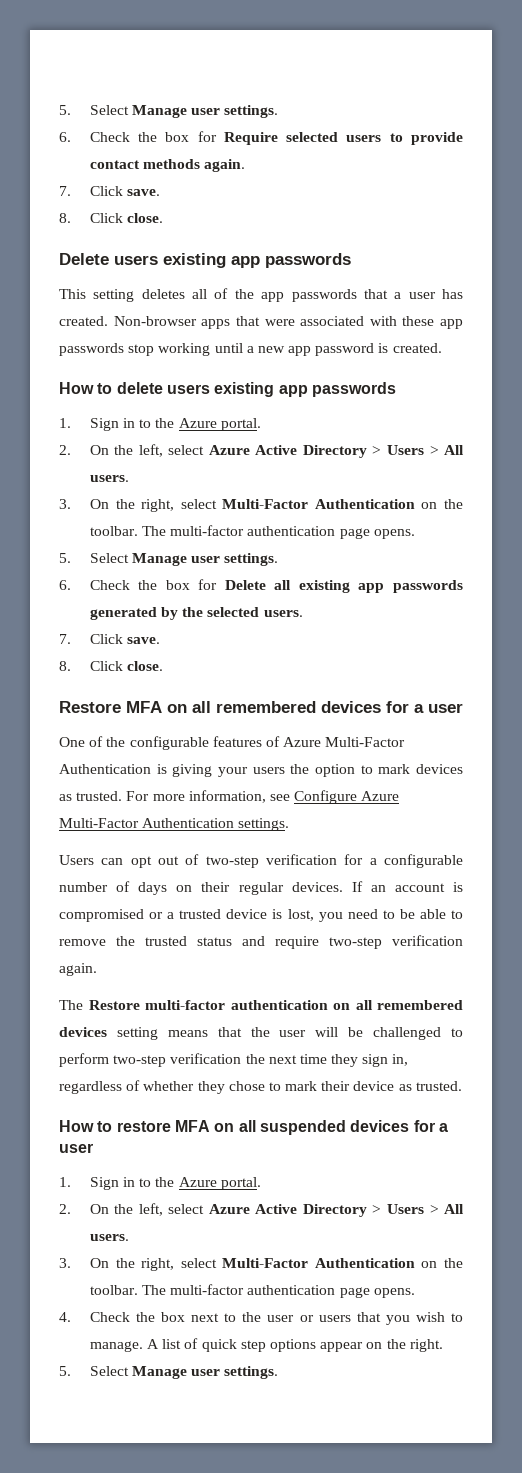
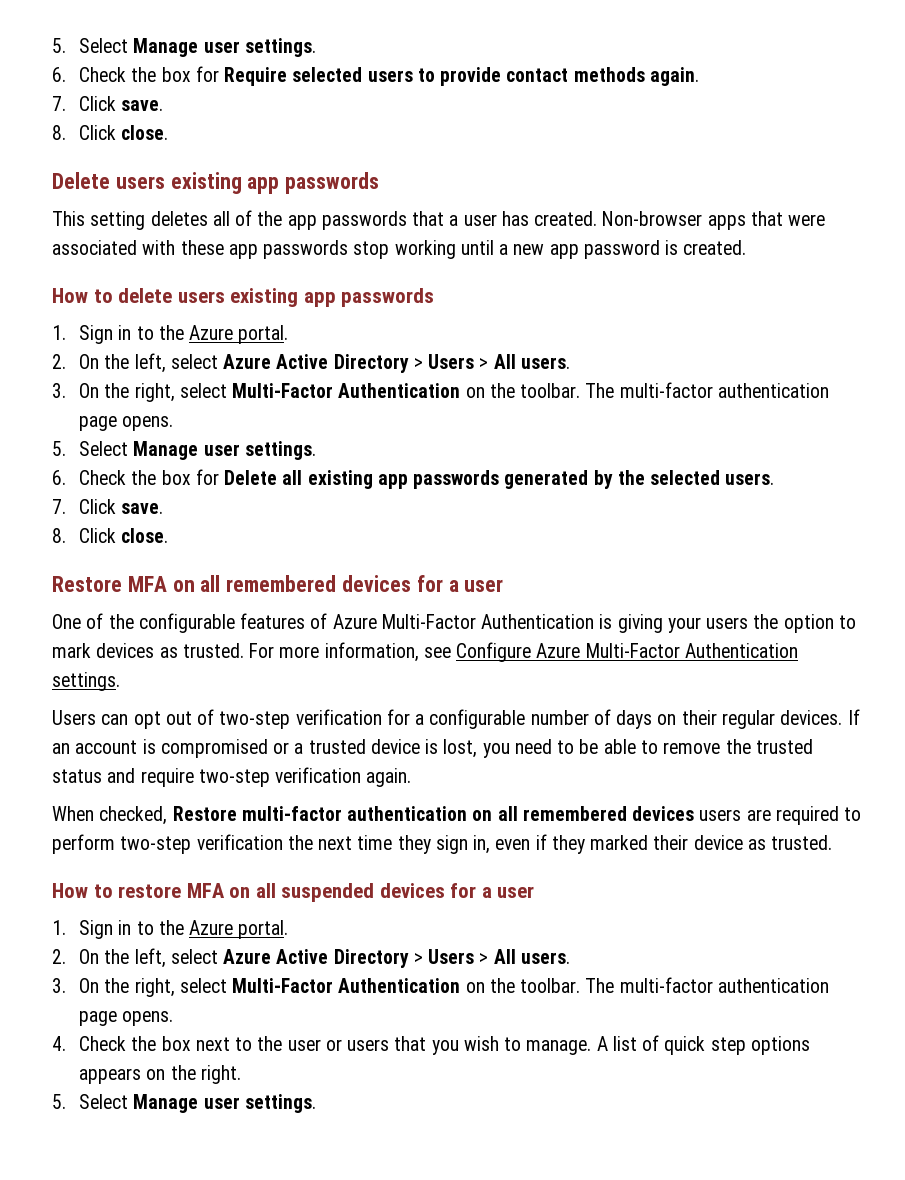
- The Restore multi-factor authentication on all remembered devices setting means that the user will be challenged to perform two-step verification the next time they sign in, regardless of whether they chose to mark their device as trusted.
+ When checked, Restore multi-factor authentication on all remembered devices users are required to perform two-step verification the next time they sign in, even if they marked their device as trusted.
- A list of quick step options appear on the right.
+ A list of quick step options appears on the right.

